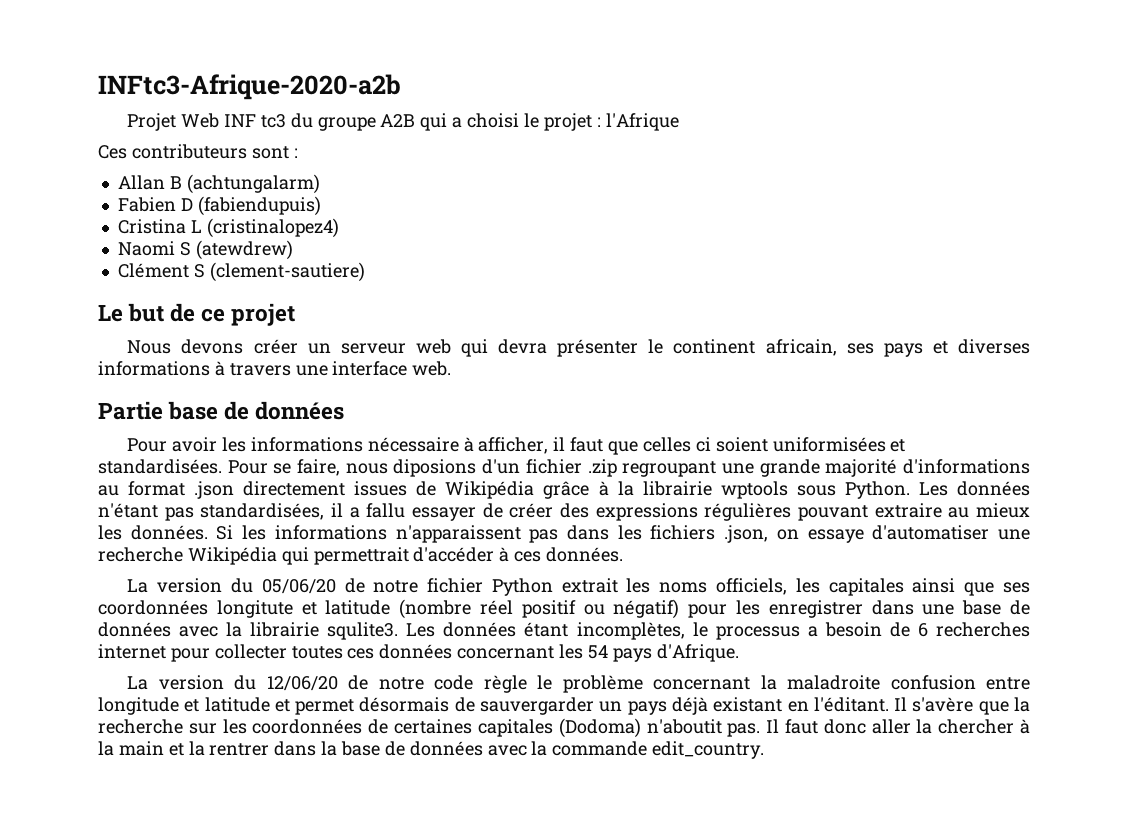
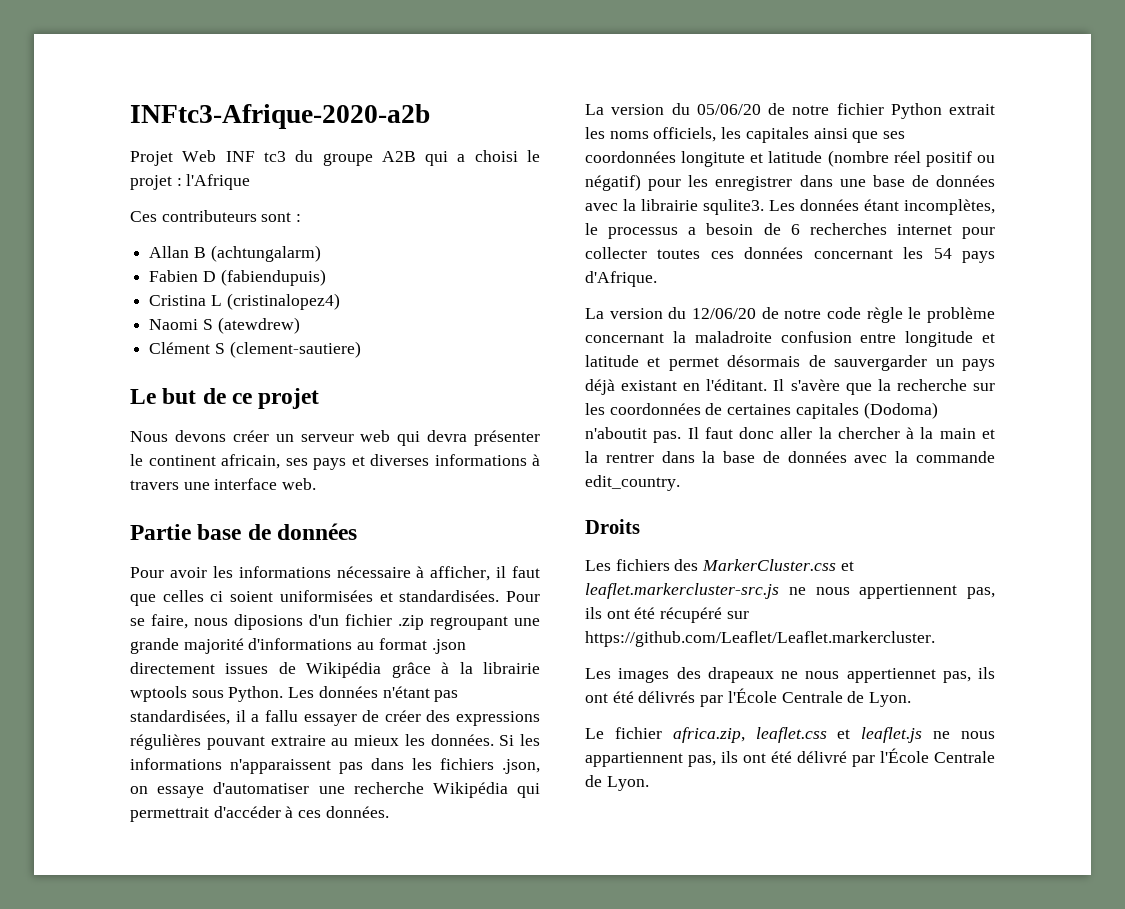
+ Droits
+ Les fichiers des MarkerCluster.css et leaflet.markercluster-src.js ne nous appertiennent pas, ils ont été récupéré sur https://github.com/Leaflet/Leaflet.markercluster.
+ Les images des drapeaux ne nous appertiennet pas, ils ont été délivrés par l'École Centrale de Lyon.
+ Le fichier africa.zip, leaflet.css et leaflet.js ne nous appartiennent pas, ils ont été délivré par l'École Centrale de Lyon.

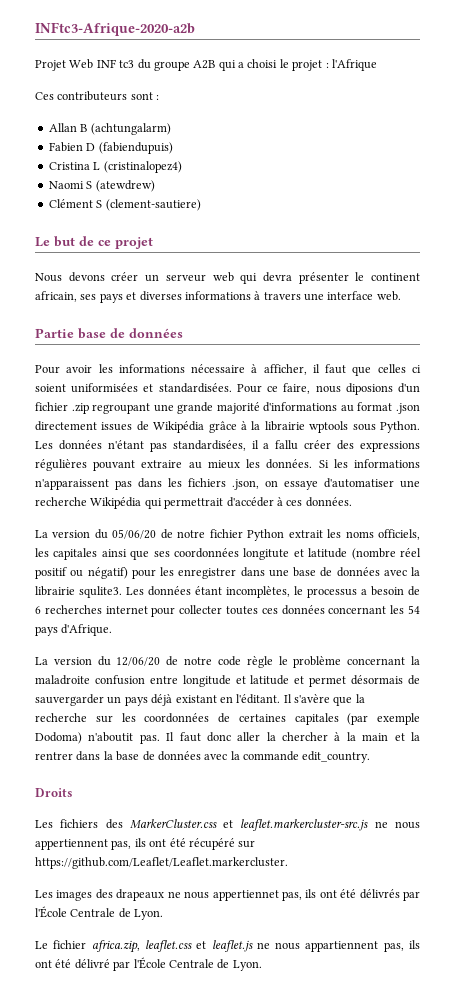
- Pour se faire, nous diposions d'un fichier .zip regroupant une grande majorité d'informations au format .json directement issues de Wikipédia grâce à la librairie wptools sous Python.
+ Pour ce faire, nous diposions d'un fichier .zip regroupant une grande majorité d'informations au format .json directement issues de Wikipédia grâce à la librairie wptools sous Python.
- Les données n'étant pas standardisées, il a fallu essayer de créer des expressions régulières pouvant extraire au mieux les données.
+ Les données n'étant pas standardisées, il a fallu créer des expressions régulières pouvant extraire au mieux les données.
- Il s'avère que la recherche sur les coordonnées de certaines capitales (Dodoma) n'aboutit pas.
+ Il s'avère que la recherche sur les coordonnées de certaines capitales (par exemple Dodoma) n'aboutit pas.

